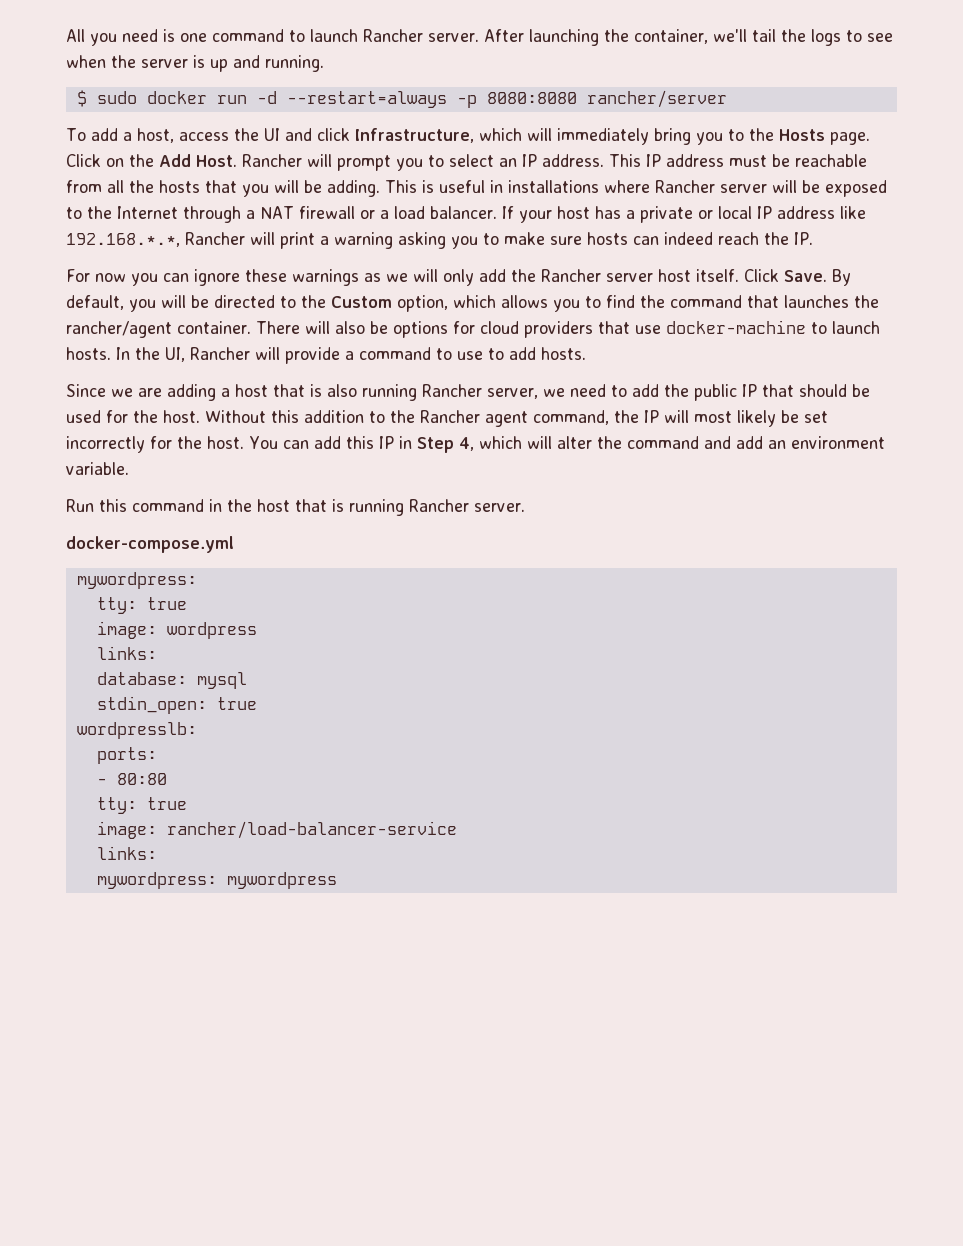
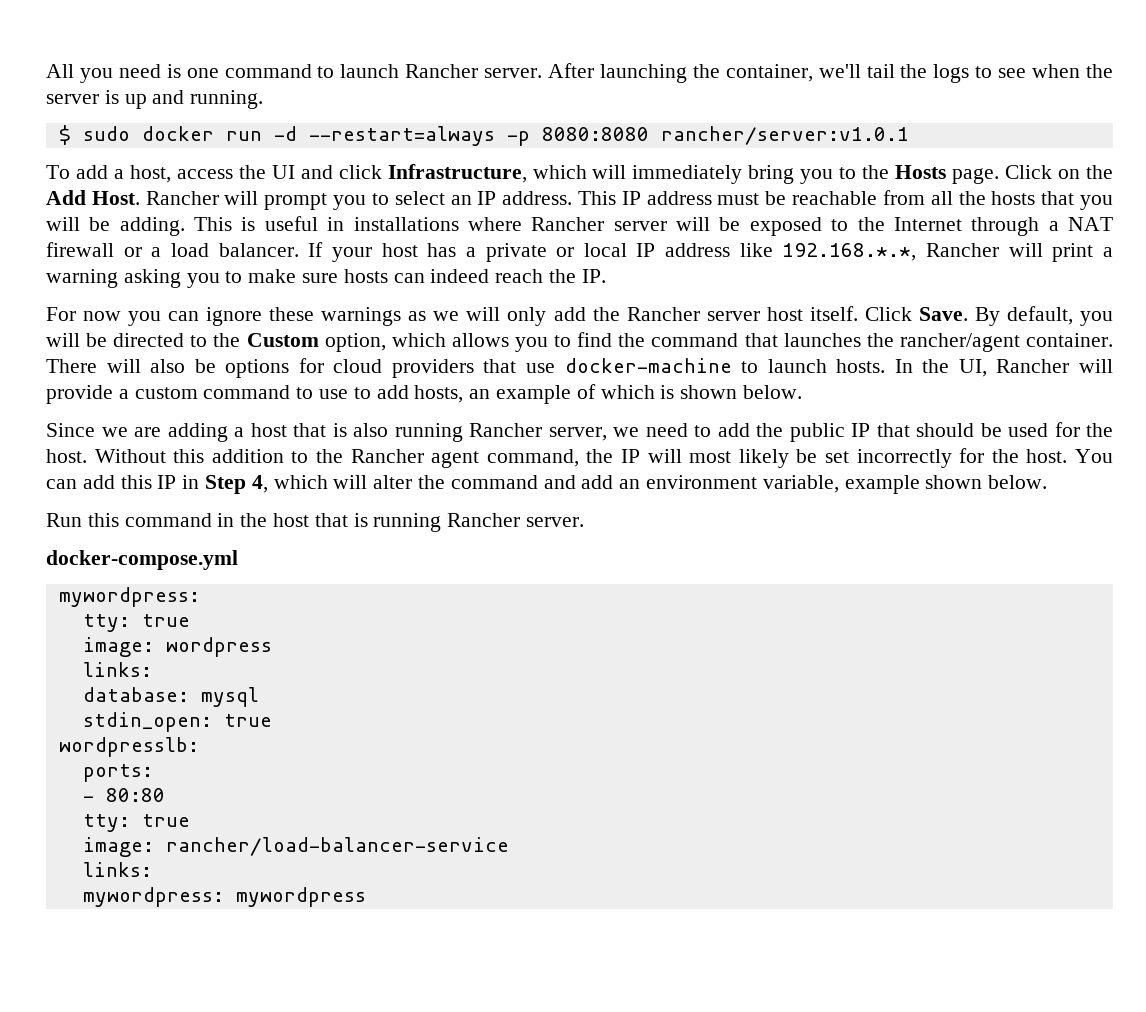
- $ sudo docker run -d --restart=always -p 8080:8080 rancher/server
+ $ sudo docker run -d --restart=always -p 8080:8080 rancher/server:v1.0.1
- In the UI, Rancher will provide a command to use to add hosts.
+ In the UI, Rancher will provide a custom command to use to add hosts, an example of which is shown below.
- You can add this IP in Step 4, which will alter the command and add an environment variable.
+ You can add this IP in Step 4, which will alter the command and add an environment variable, example shown below.

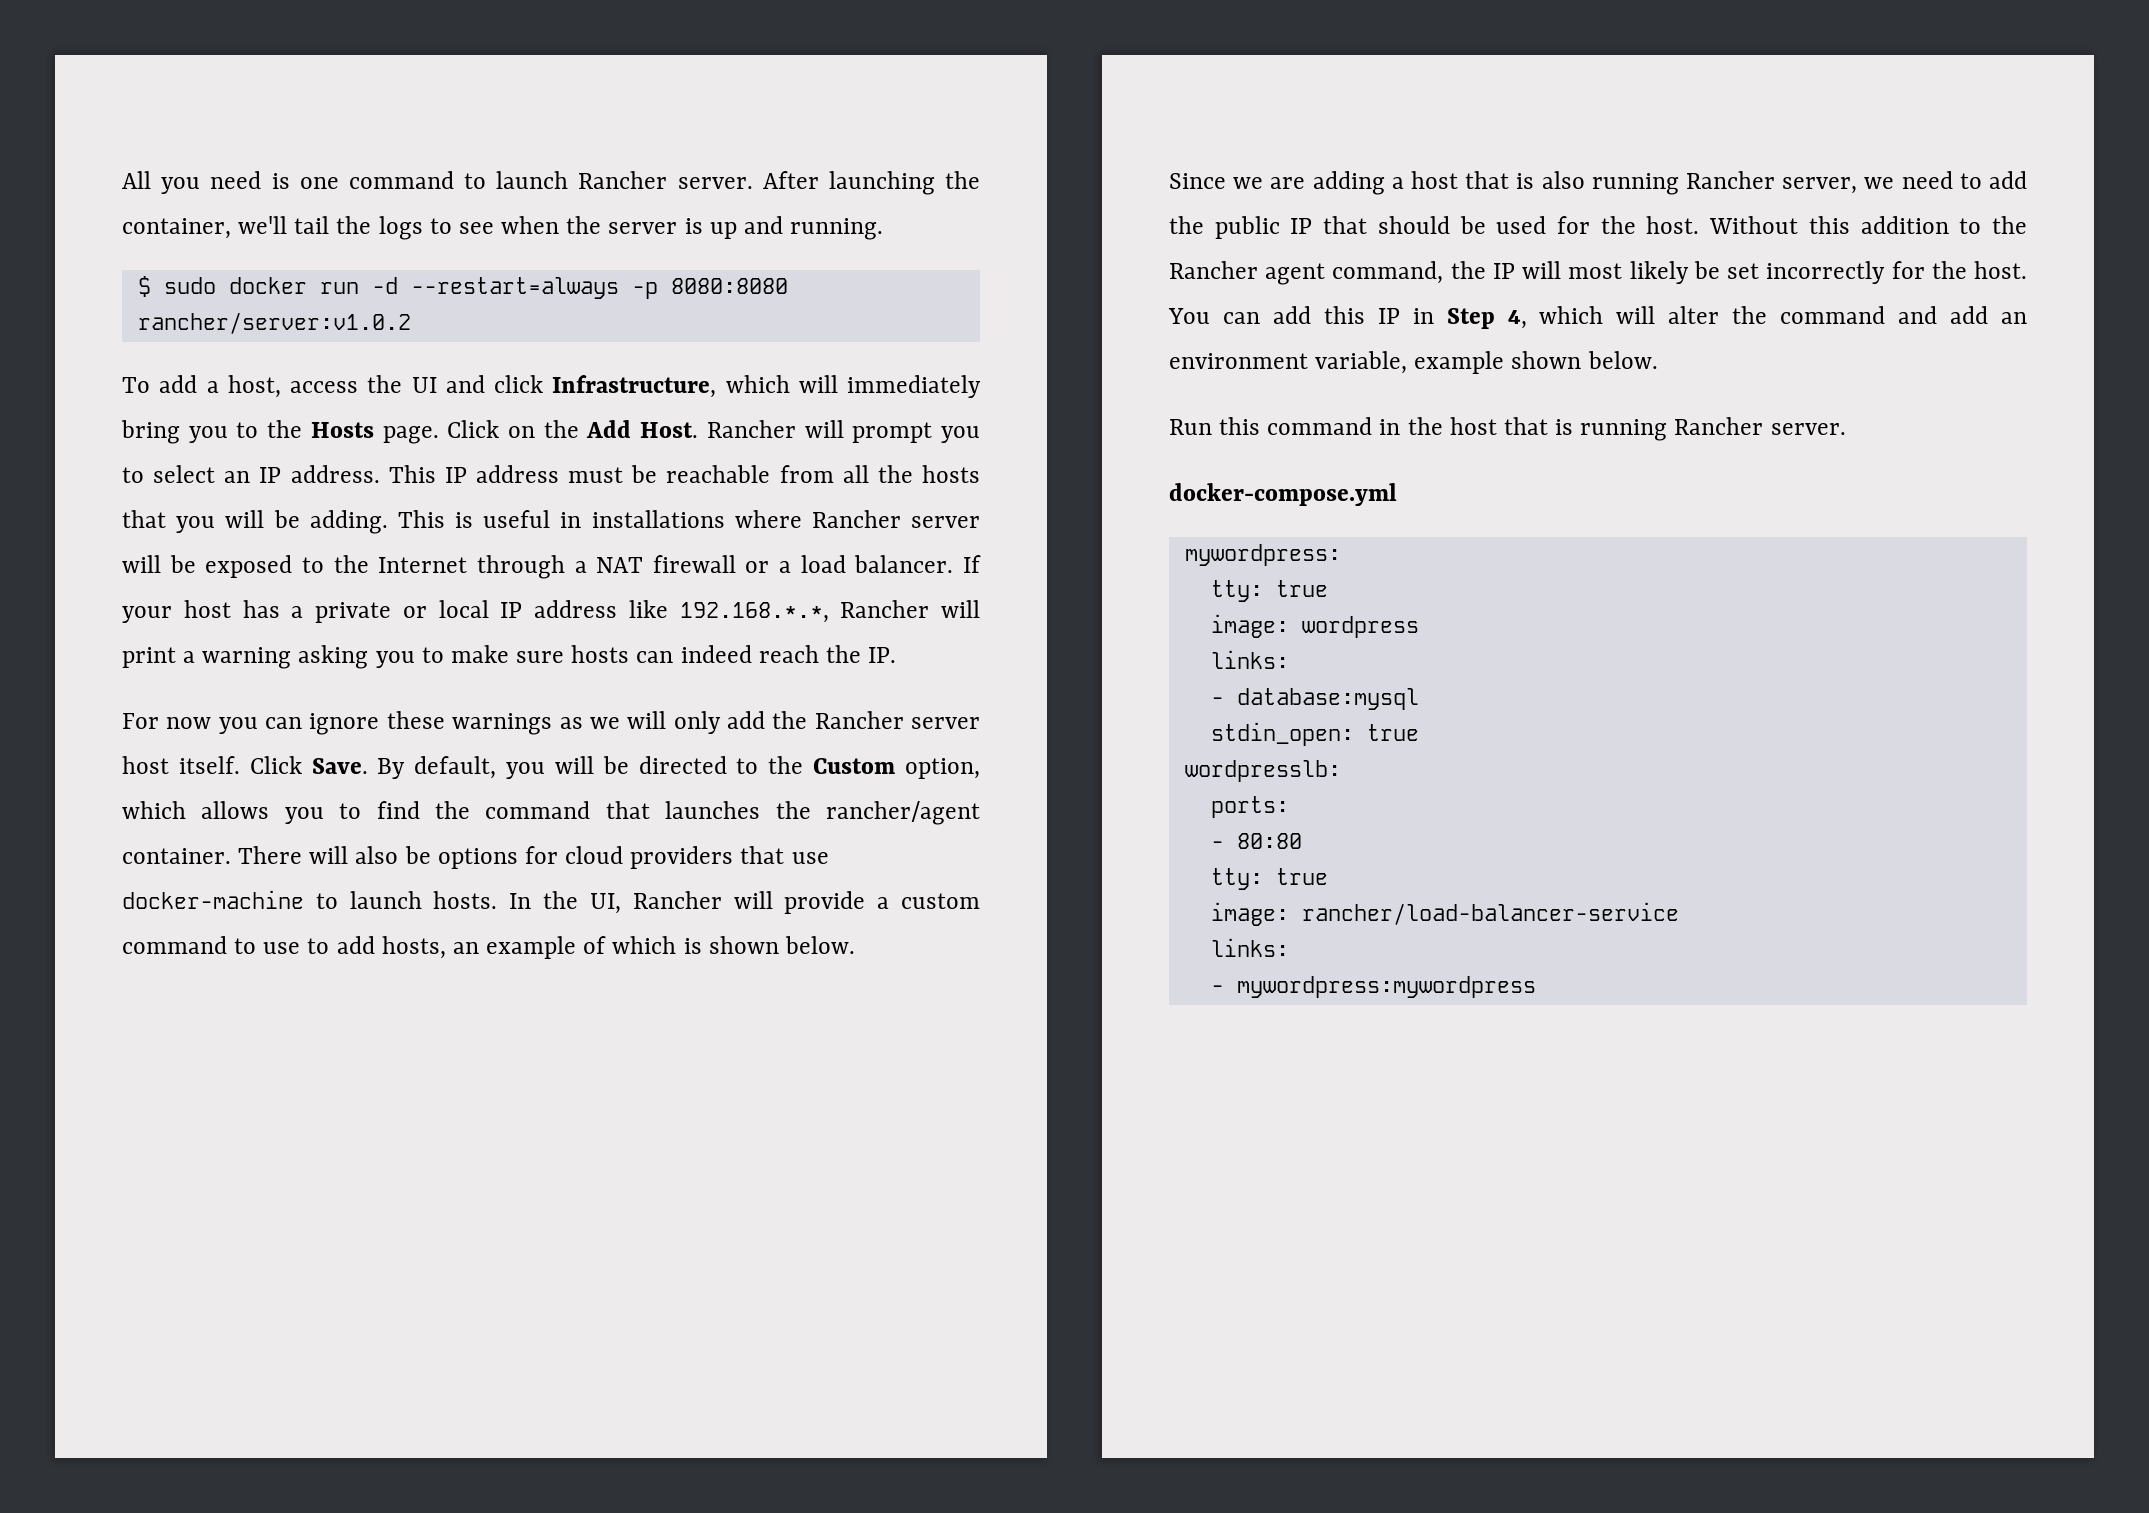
- $ sudo docker run -d --restart=always -p 8080:8080 rancher/server:v1.0.1
+ $ sudo docker run -d --restart=always -p 8080:8080 rancher/server:v1.0.2
- database: mysql
+ - database:mysql
- mywordpress: mywordpress
+ - mywordpress:mywordpress

